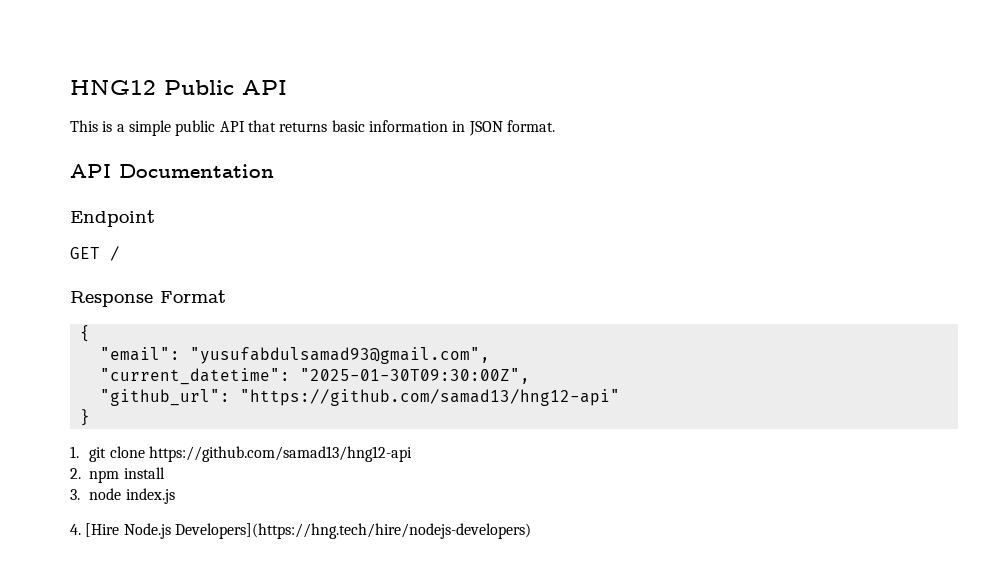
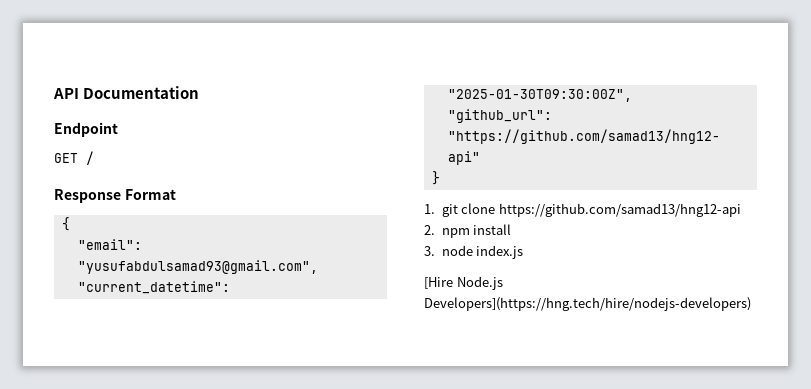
- HNG12 Public API
- This is a simple public API that returns basic information in JSON format.
- 4. [Hire Node.js Developers](https://hng.tech/hire/nodejs-developers)
+ [Hire Node.js Developers](https://hng.tech/hire/nodejs-developers)

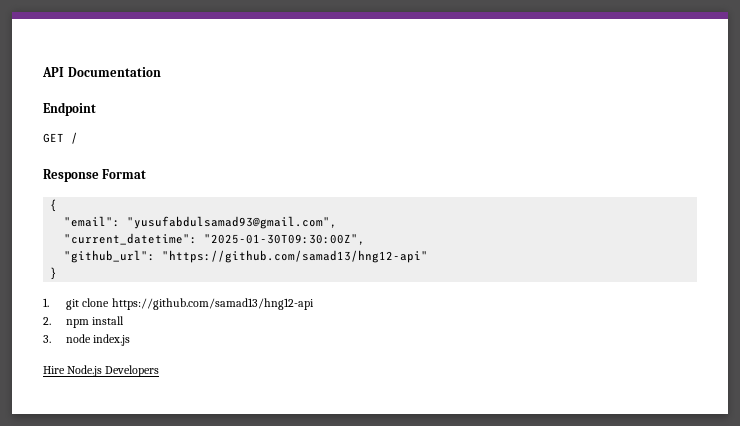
- [Hire Node.js Developers](https://hng.tech/hire/nodejs-developers)
+ Hire Node.js Developers

